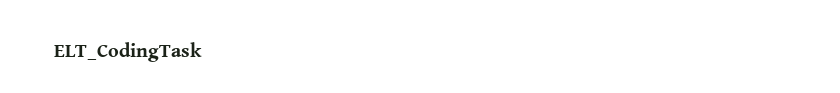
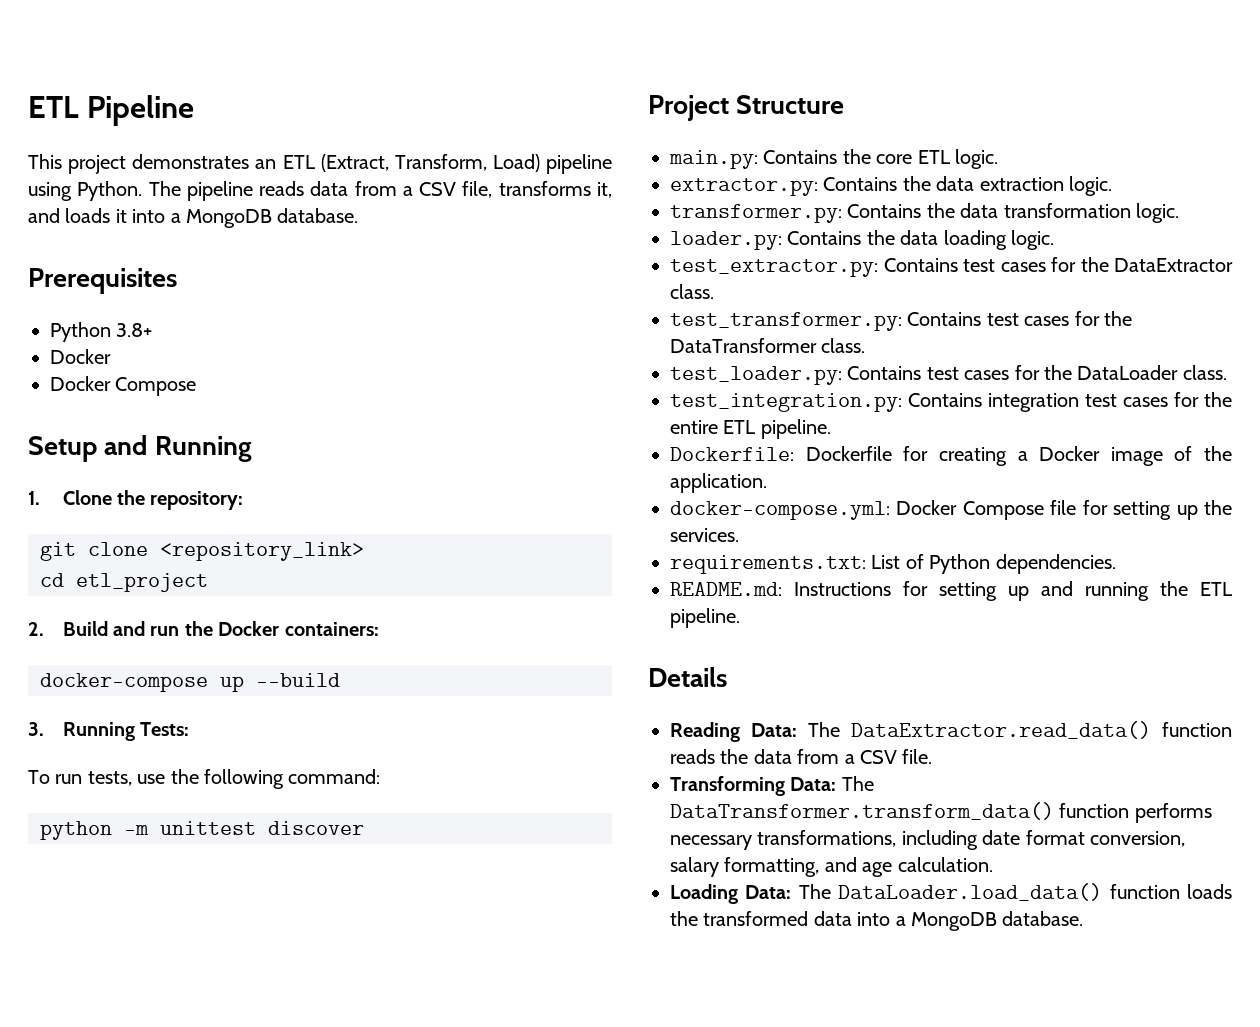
- ELT_CodingTask
+ ETL Pipeline
+ This project demonstrates an ETL (Extract, Transform, Load) pipeline using Python. The pipeline reads data from a CSV file, transforms it, and loads it into a MongoDB database.
+ Prerequisites
+ Python 3.8+
+ Docker
+ Docker Compose
+ Setup and Running
+ 1. Clone the repository:
+ git clone <repository_link>
+ cd etl_project
+ 2. Build and run the Docker containers:
+ docker-compose up --build
+ 3. Running Tests:
+ To run tests, use the following command:
+ python -m unittest discover
+ Project Structure
+ main.py: Contains the core ETL logic.
+ extractor.py: Contains the data extraction logic.
+ transformer.py: Contains the data transformation logic.
+ loader.py: Contains the data loading logic.
+ test_extractor.py: Contains test cases for the DataExtractor class.
+ test_transformer.py: Contains test cases for the DataTransformer class.
+ test_loader.py: Contains test cases for the DataLoader class.
+ test_integration.py: Contains integration test cases for the entire ETL pipeline.
+ Dockerfile: Dockerfile for creating a Docker image of the application.
+ docker-compose.yml: Docker Compose file for setting up the services.
+ requirements.txt: List of Python dependencies.
+ README.md: Instructions for setting up and running the ETL pipeline.
+ Details
+ Reading Data: The DataExtractor.read_data() function reads the data from a CSV file.
+ Transforming Data: The DataTransformer.transform_data() function performs necessary transformations, including date format conversion, salary formatting, and age calculation.
+ Loading Data: The DataLoader.load_data() function loads the transformed data into a MongoDB database.

